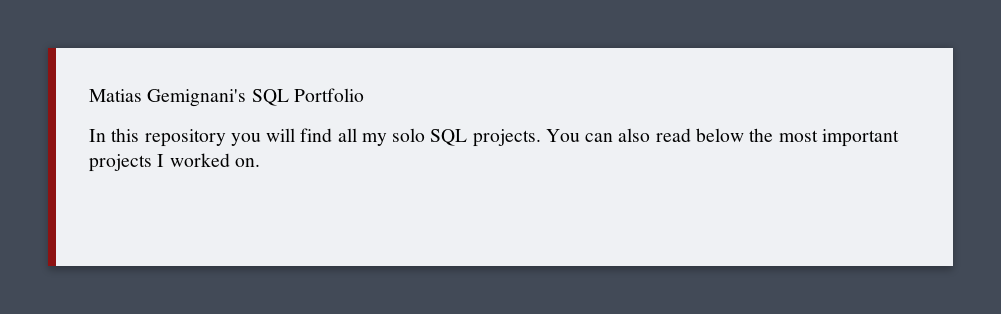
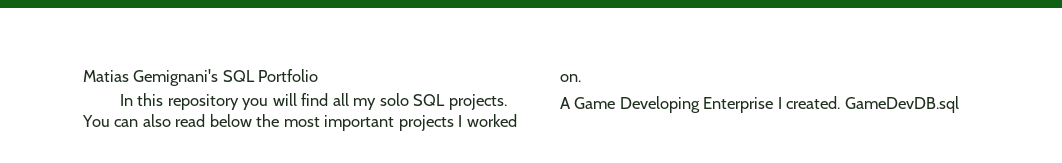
+ A Game Developing Enterprise I created. GameDevDB.sql

